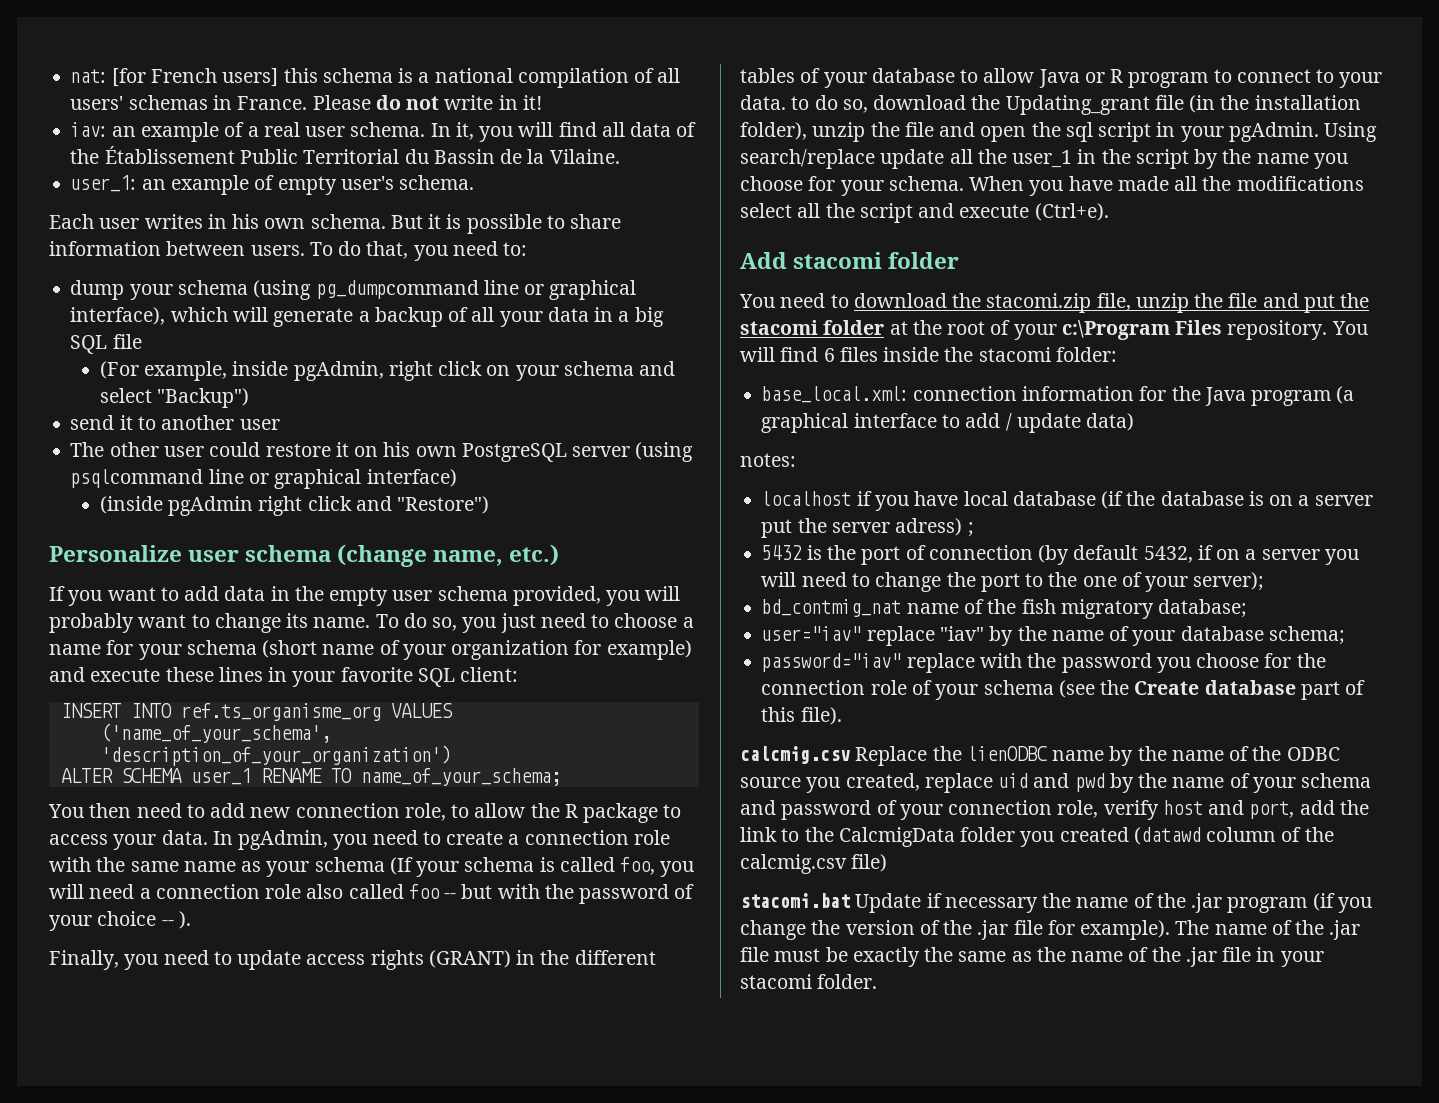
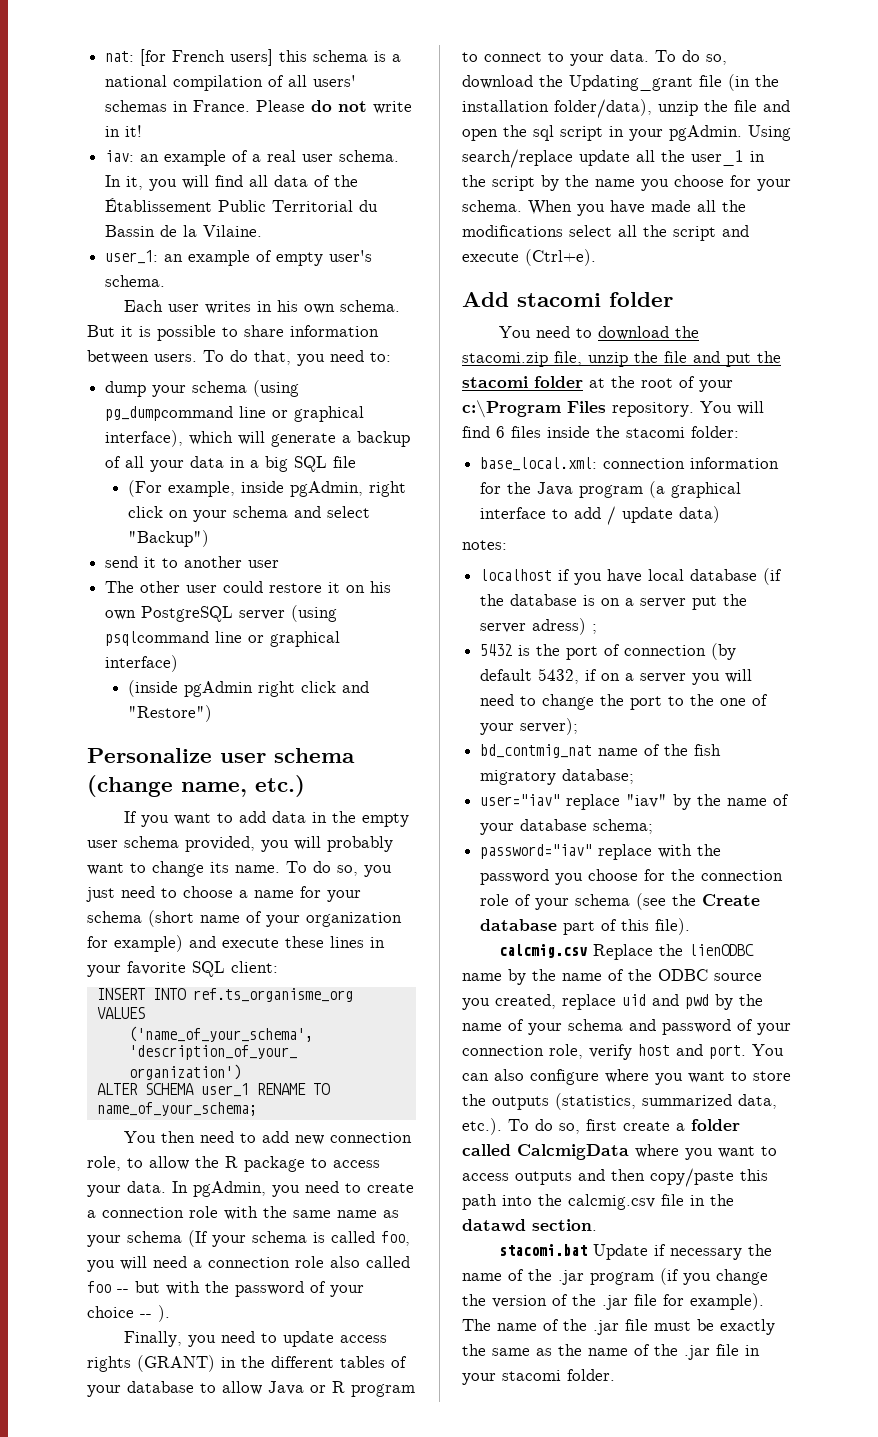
- Finally, you need to update access rights (GRANT) in the different tables of your database to allow Java or R program to connect to your data. to do so, download the Updating_grant file (in the installation folder), unzip the file and open the sql script in your pgAdmin.
+ Finally, you need to update access rights (GRANT) in the different tables of your database to allow Java or R program to connect to your data. To do so, download the Updating_grant file (in the installation folder/data), unzip the file and open the sql script in your pgAdmin.
- calcmig.csv Replace the lienODBC name by the name of the ODBC source you created, replace uid and pwd by the name of your schema and password of your connection role, verify host and port, add the link to the CalcmigData folder you created (datawd column of the calcmig.csv file)
+ calcmig.csv Replace the lienODBC name by the name of the ODBC source you created, replace uid and pwd by the name of your schema and password of your connection role, verify host and port. You can also configure where you want to store the outputs (statistics, summarized data, etc.). To do so, first create a folder called CalcmigData where you want to access outputs and then copy/paste this path into the calcmig.csv file in the datawd section.

